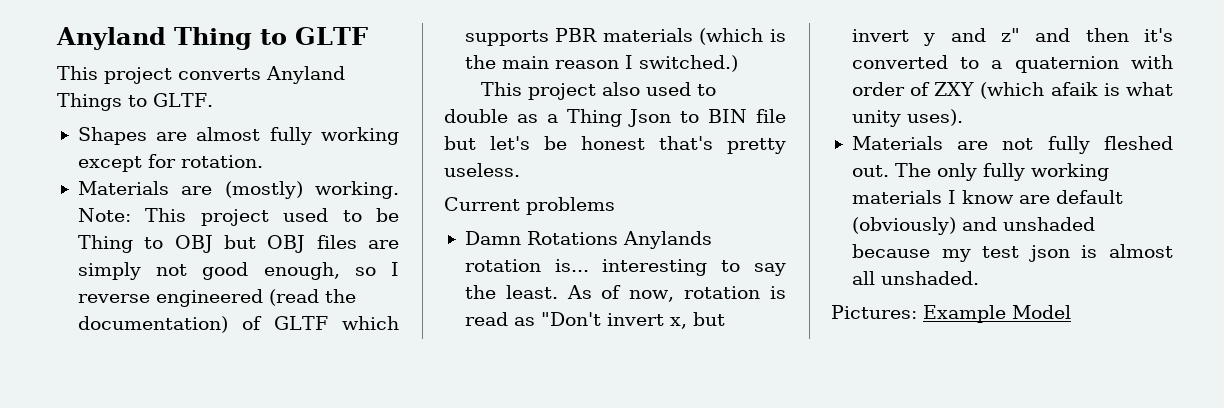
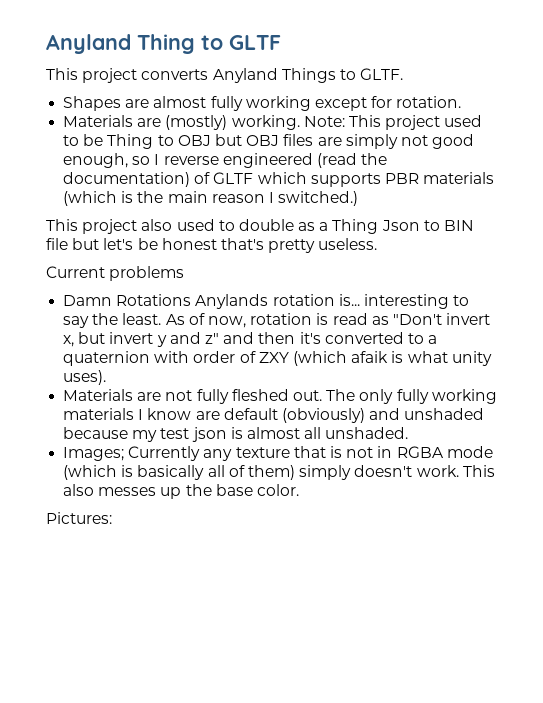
+ Images; Currently any texture that is not in RGBA mode (which is basically all of them) simply doesn't work. This also messes up the base color.
- Pictures: Example Model
+ Pictures:

